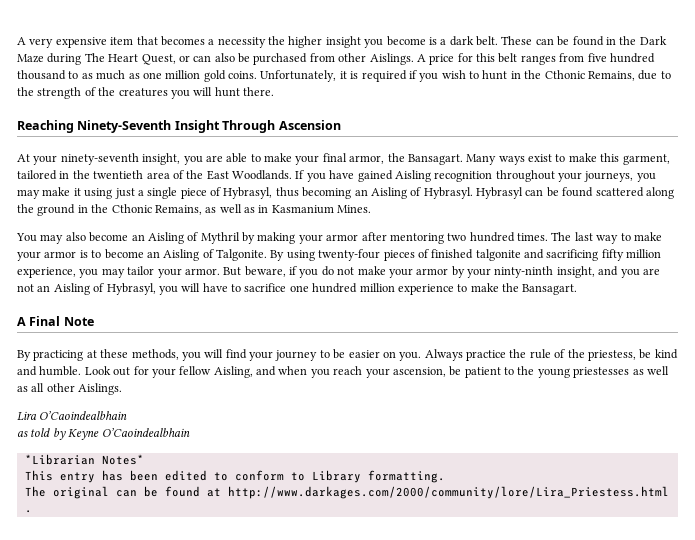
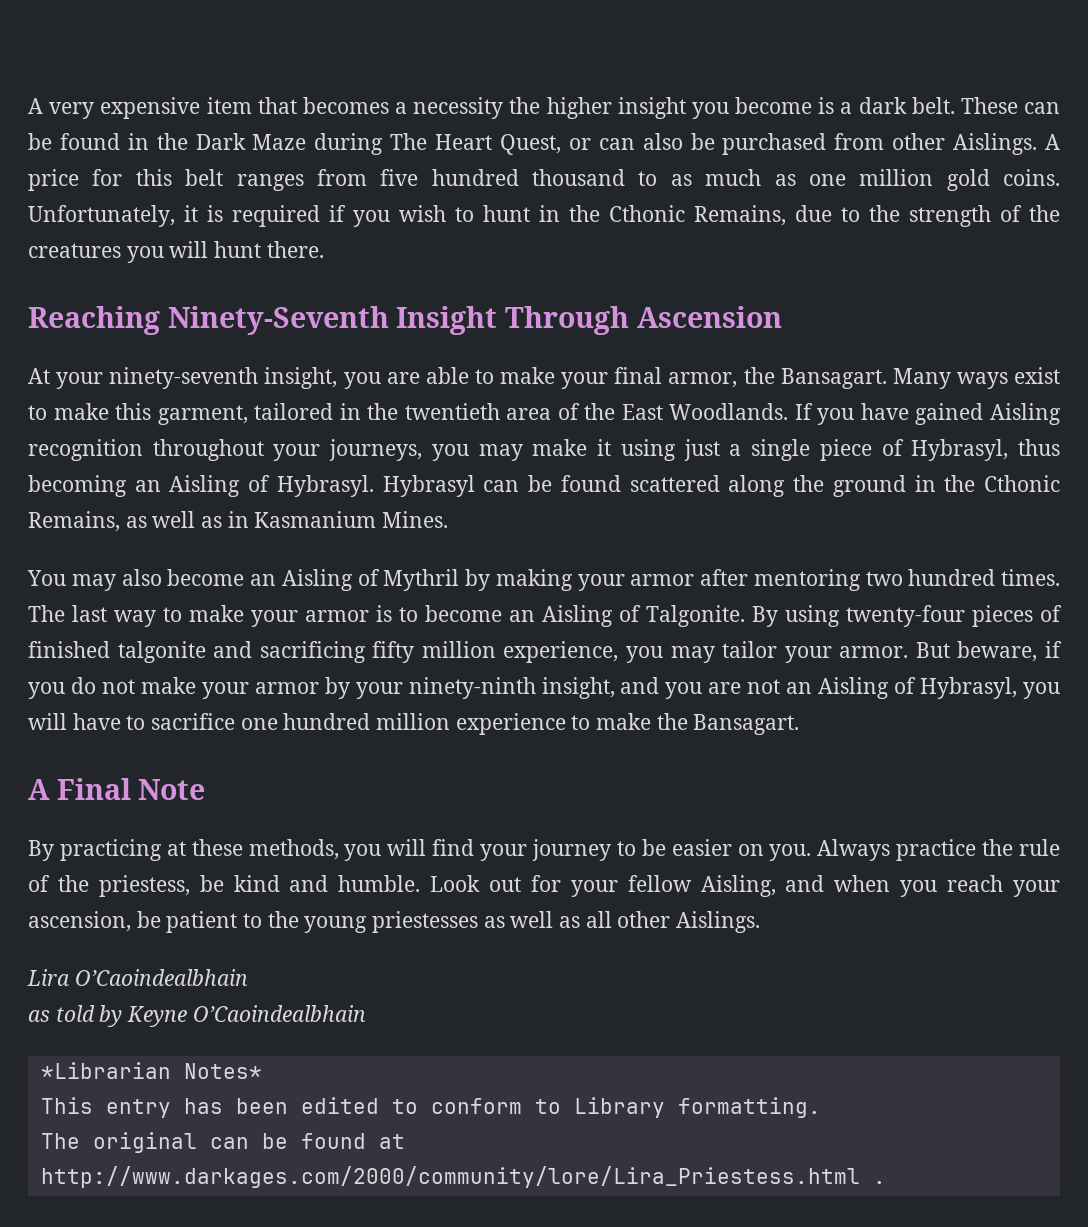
- But beware, if you do not make your armor by your ninty-ninth insight, and you are not an Aisling of Hybrasyl, you will have to sacrifice one hundred million experience to make the Bansagart.
+ But beware, if you do not make your armor by your ninety-ninth insight, and you are not an Aisling of Hybrasyl, you will have to sacrifice one hundred million experience to make the Bansagart.

